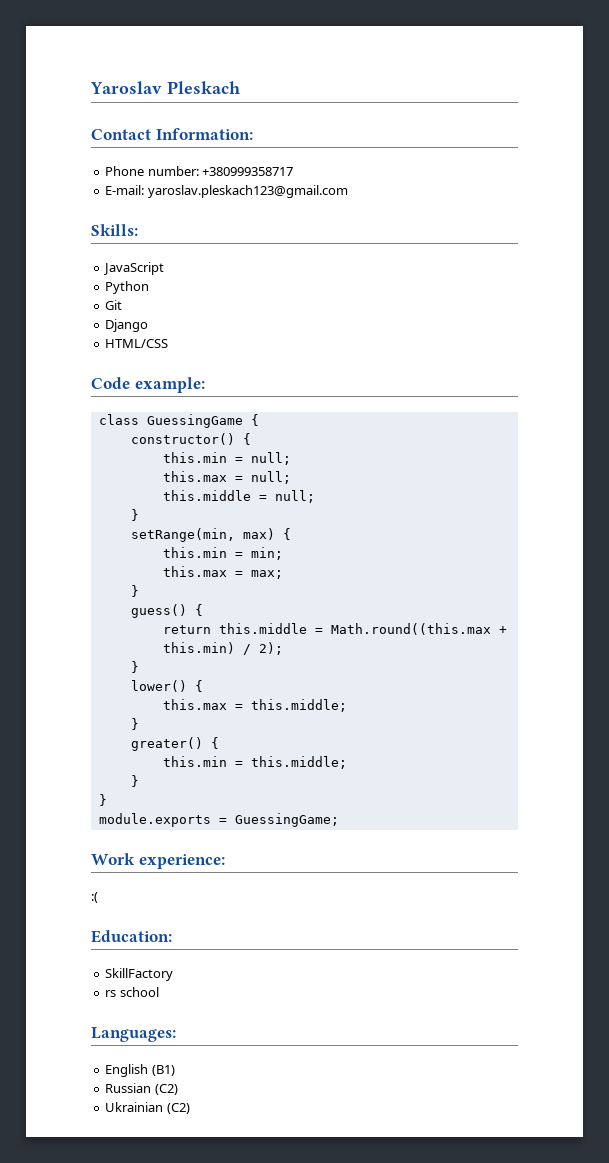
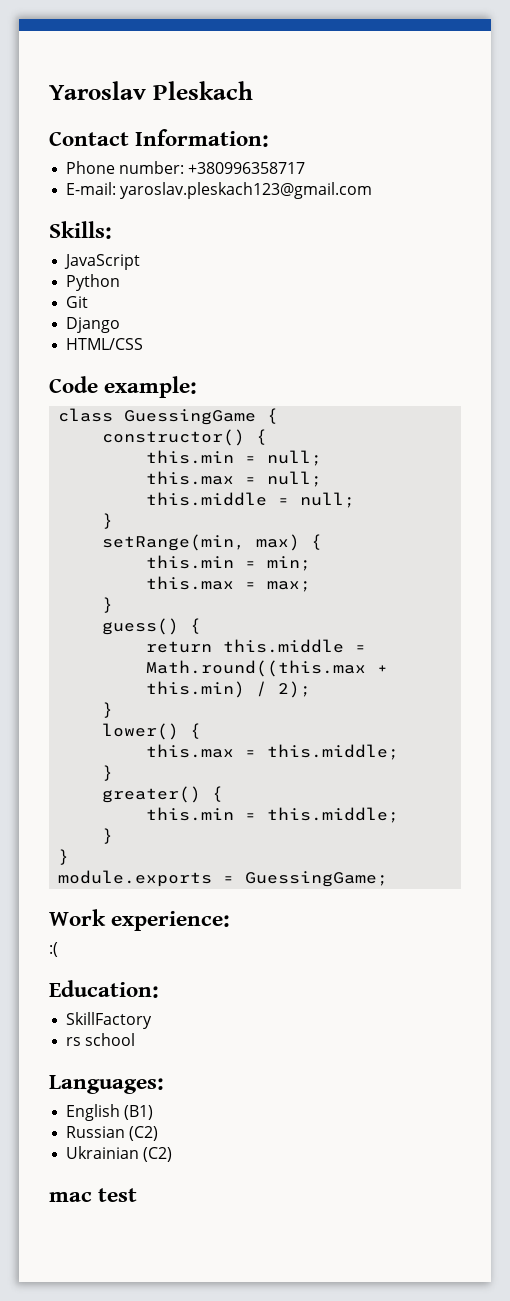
- Phone number: +380999358717
+ Phone number: +380996358717
+ mac test

